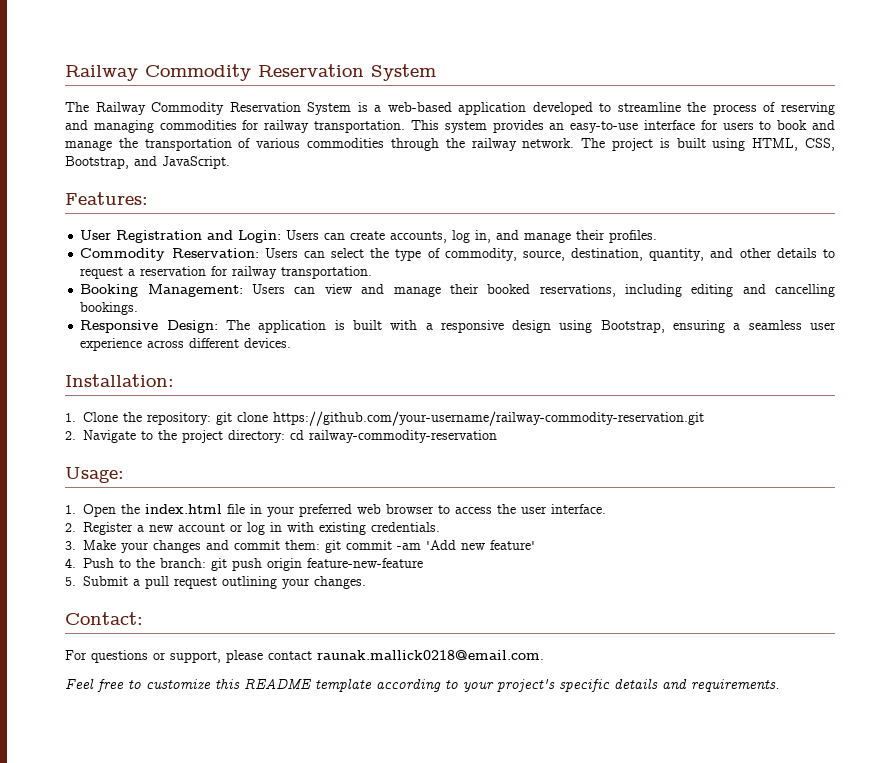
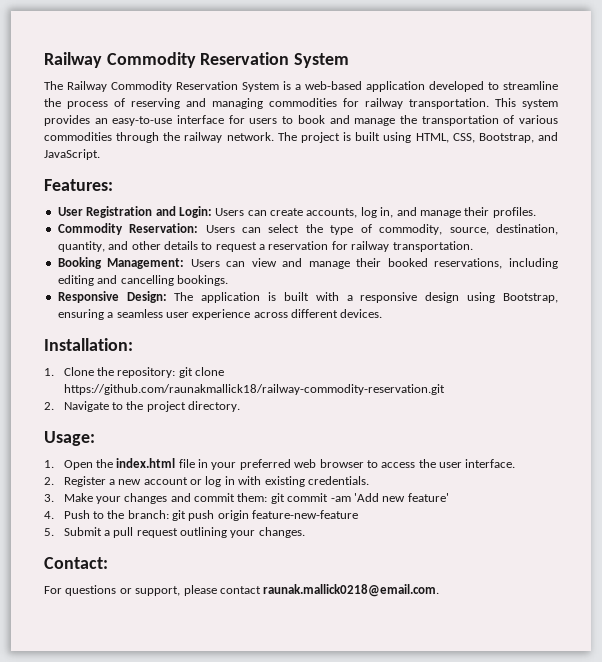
- 1. Clone the repository: git clone https://github.com/your-username/railway-commodity-reservation.git
+ 1. Clone the repository: git clone https://github.com/raunakmallick18/railway-commodity-reservation.git
- 2. Navigate to the project directory: cd railway-commodity-reservation
+ 2. Navigate to the project directory.
- Feel free to customize this README template according to your project's specific details and requirements.

